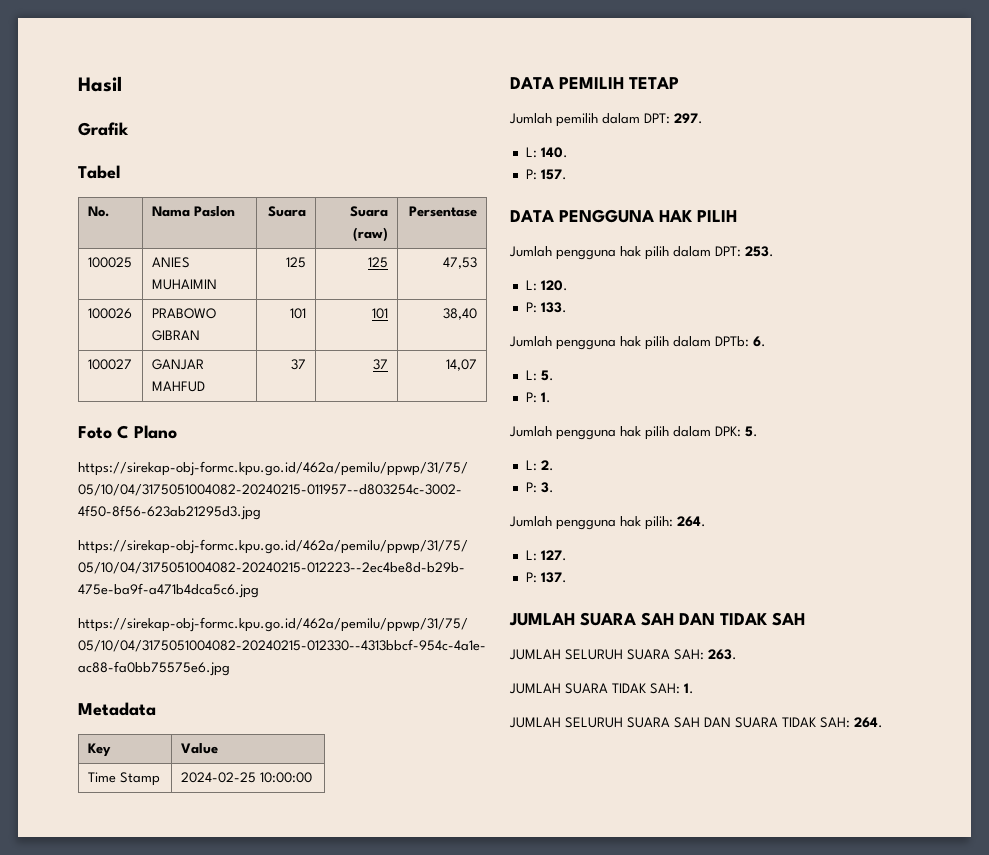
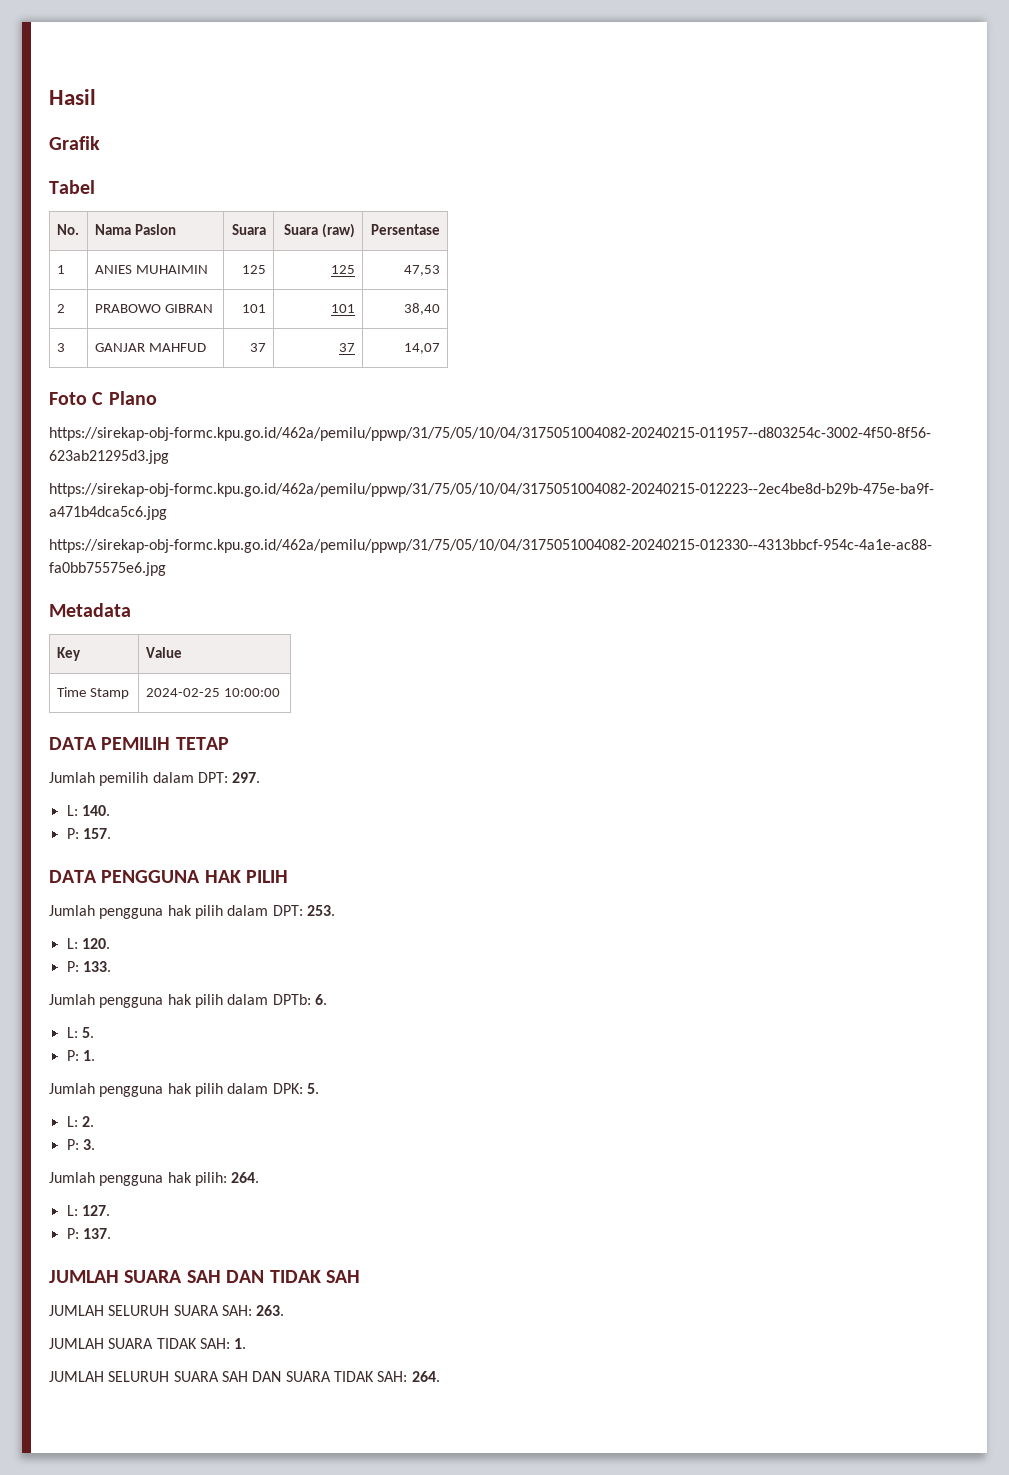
- 100025 | ANIES MUHAIMIN | 125 | 125 | 47,53
+ 1 | ANIES MUHAIMIN | 125 | 125 | 47,53
- 100026 | PRABOWO GIBRAN | 101 | 101 | 38,40
+ 2 | PRABOWO GIBRAN | 101 | 101 | 38,40
- 100027 | GANJAR MAHFUD | 37 | 37 | 14,07
+ 3 | GANJAR MAHFUD | 37 | 37 | 14,07

